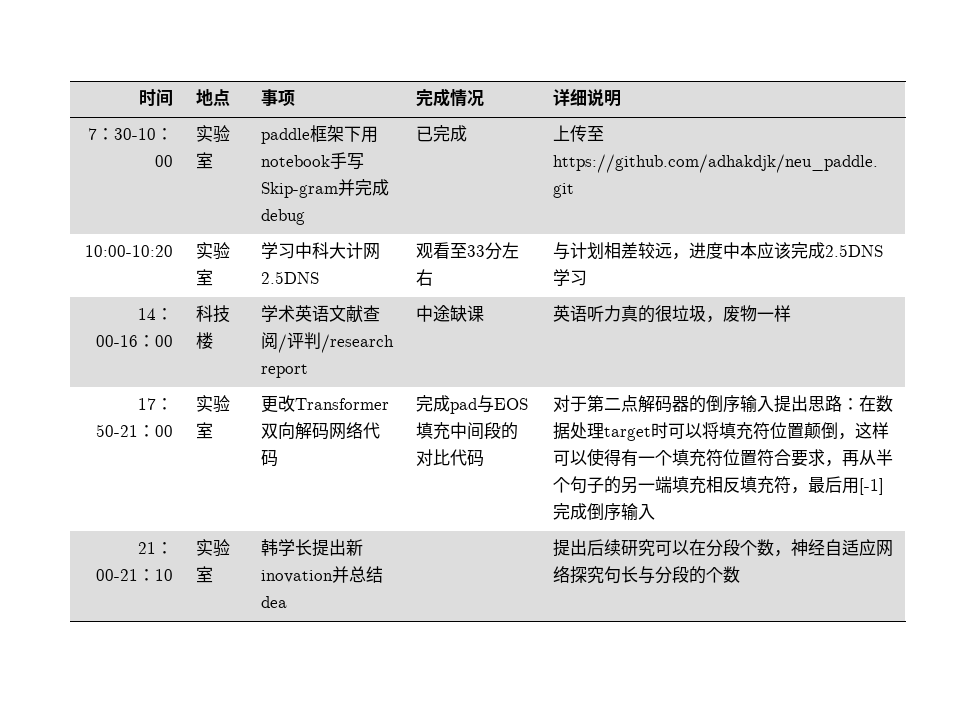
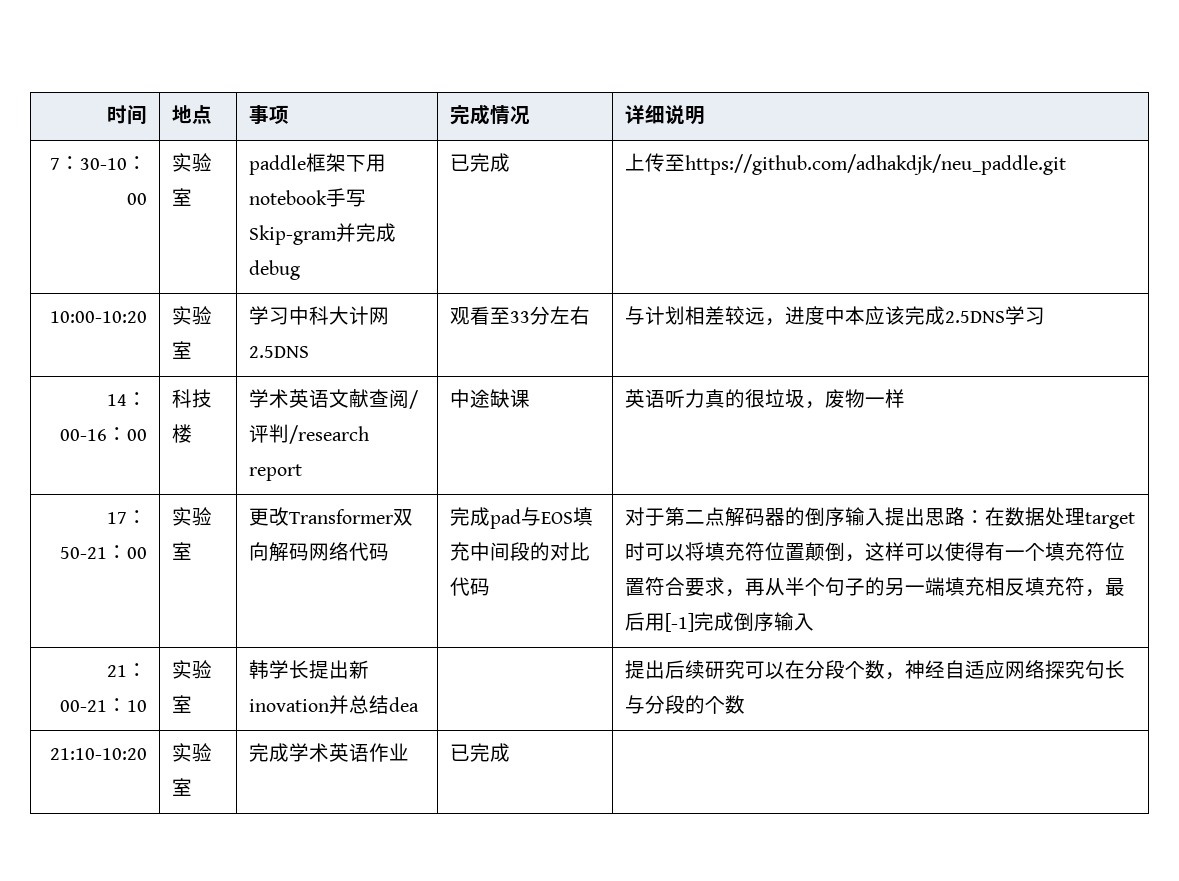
+ 21:10-10:20 | 实验室 | 完成学术英语作业 | 已完成 |

